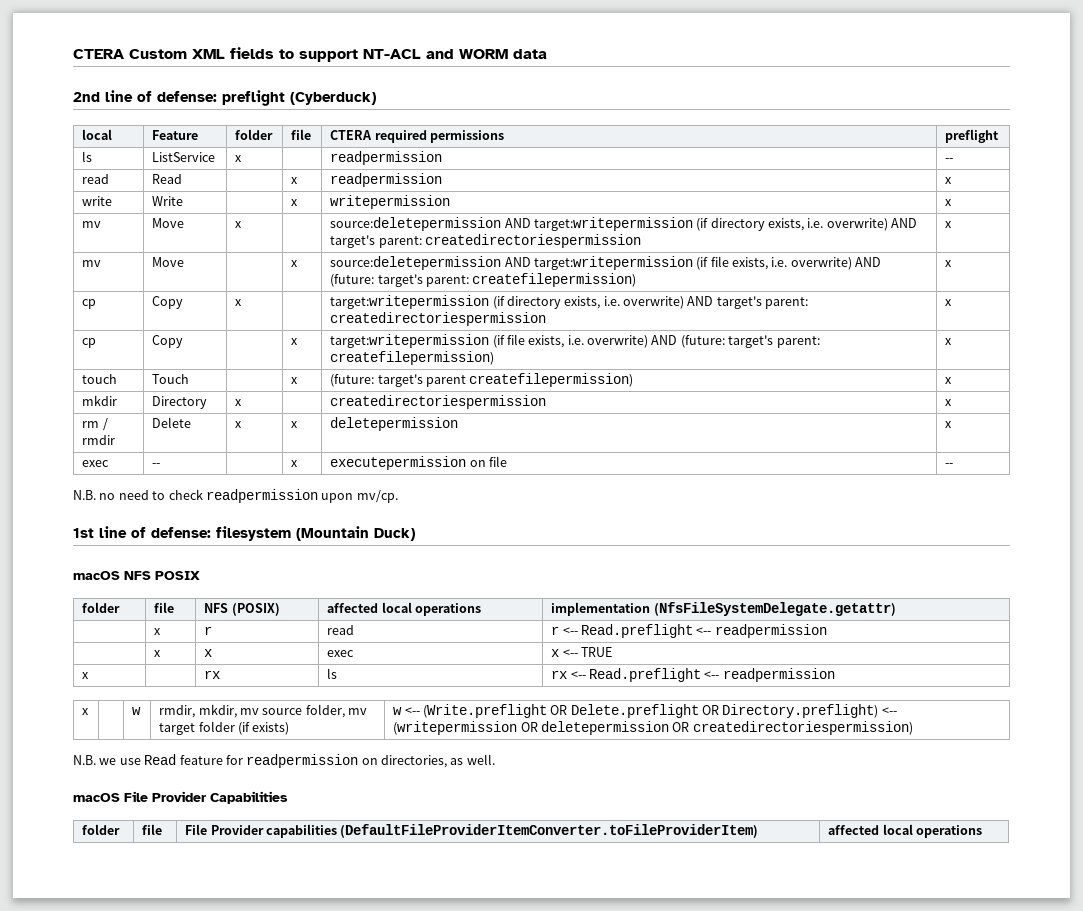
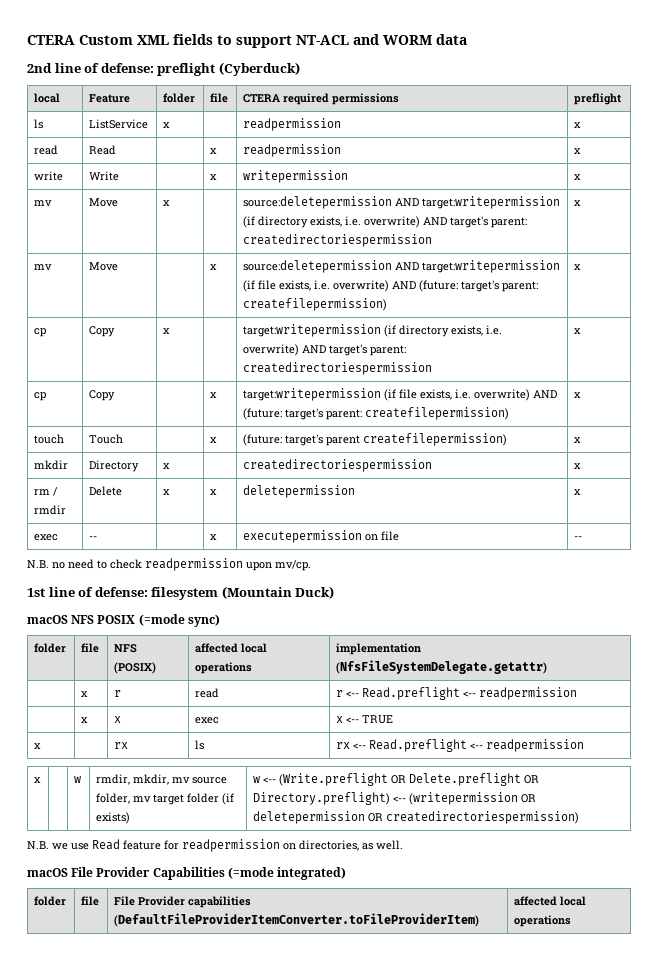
- ls | ListService | x | | readpermission | --
+ ls | ListService | x | | readpermission | x
- macOS NFS POSIX
+ macOS NFS POSIX (=mode sync)
- macOS File Provider Capabilities
+ macOS File Provider Capabilities (=mode integrated)

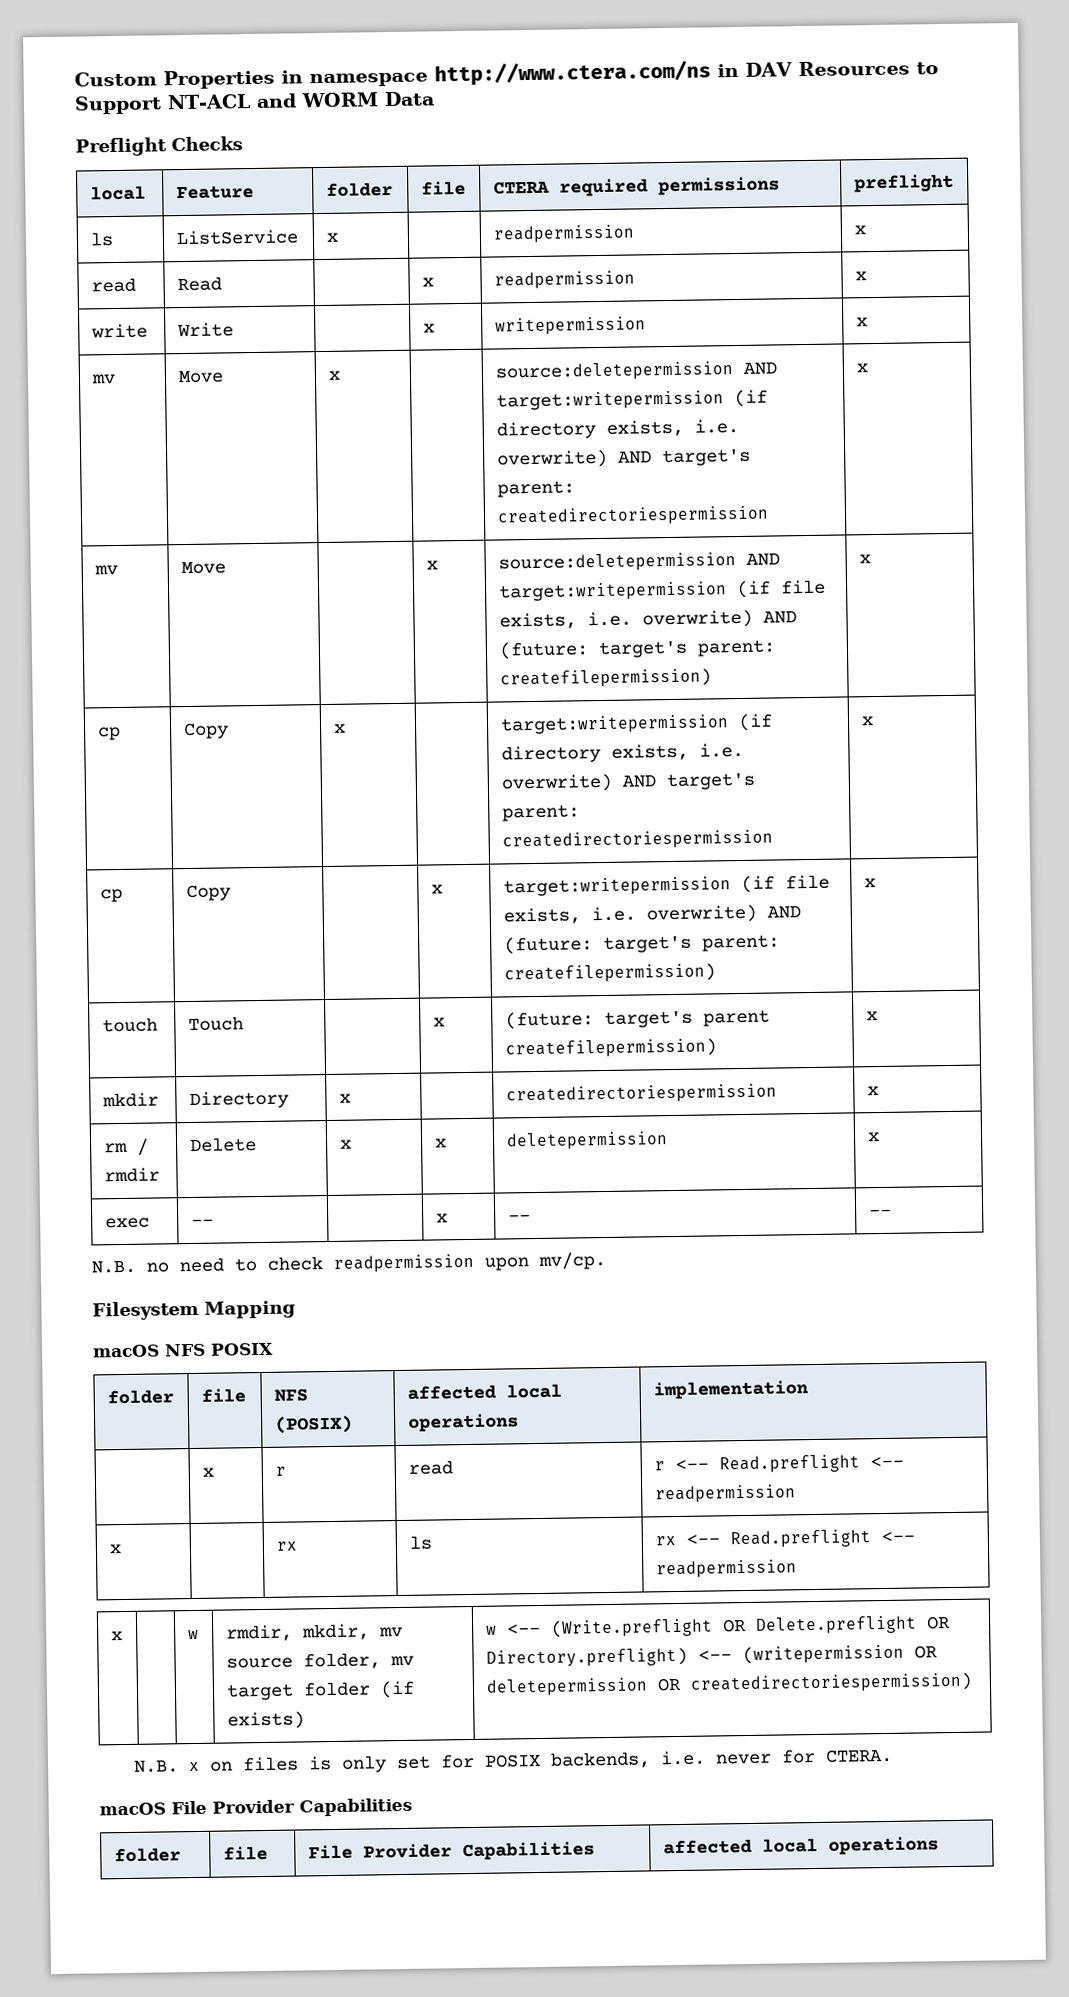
- CTERA Custom XML fields to support NT-ACL and WORM data
- 2nd line of defense: preflight (Cyberduck)
+ Custom Properties in namespace http://www.ctera.com/ns in DAV Resources to Support NT-ACL and WORM Data
+ Preflight Checks
- exec | -- | | x | executepermission on file | --
+ exec | -- | | x | -- | --
- 1st line of defense: filesystem (Mountain Duck)
+ Filesystem Mapping
- macOS NFS POSIX (=mode sync)
+ macOS NFS POSIX
- folder | file | NFS (POSIX) | affected local operations | implementation (NfsFileSystemDelegate.getattr)
+ folder | file | NFS (POSIX) | affected local operations | implementation
- | x | x | exec | x <-- TRUE
- N.B. we use Read feature for readpermission on directories, as well.
+ N.B. x on files is only set for POSIX backends, i.e. never for CTERA.
- macOS File Provider Capabilities (=mode integrated)
+ macOS File Provider Capabilities
- folder | file | File Provider capabilities (DefaultFileProviderItemConverter.toFileProviderItem) | affected local operations
+ folder | file | File Provider Capabilities | affected local operations

